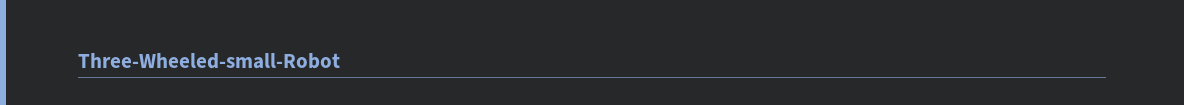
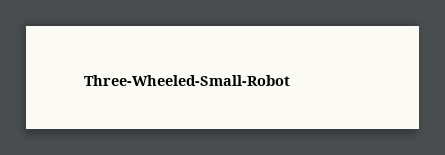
- Three-Wheeled-small-Robot
+ Three-Wheeled-Small-Robot

